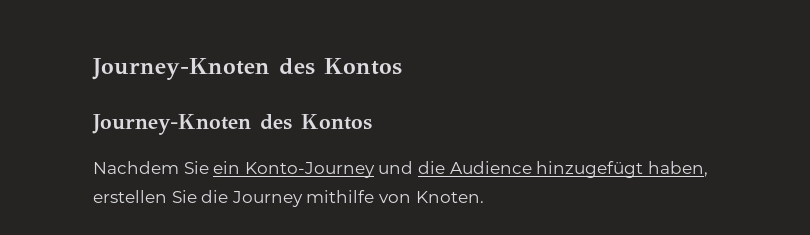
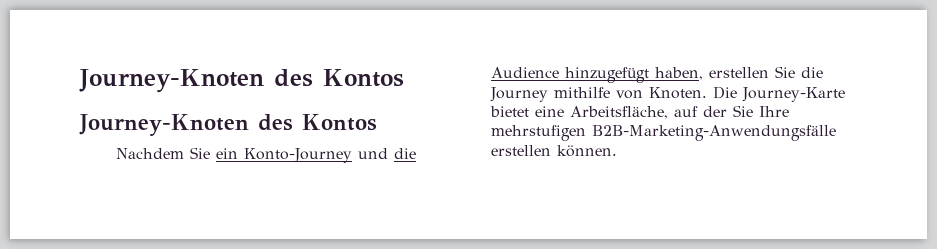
+ Die Journey-Karte bietet eine Arbeitsfläche, auf der Sie Ihre mehrstufigen B2B-Marketing-Anwendungsfälle erstellen können.

